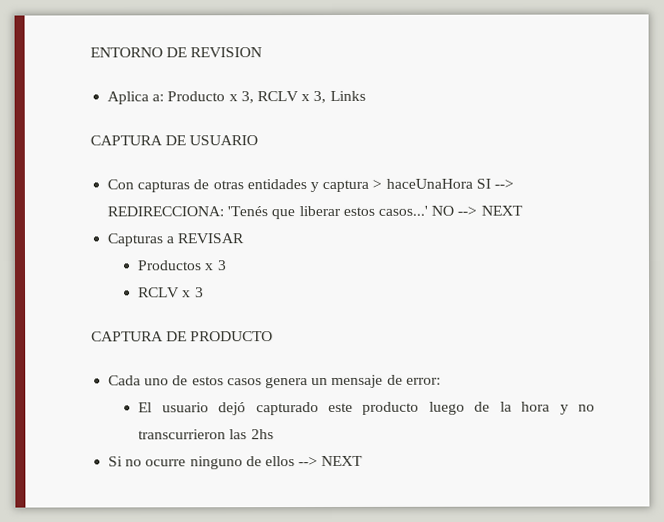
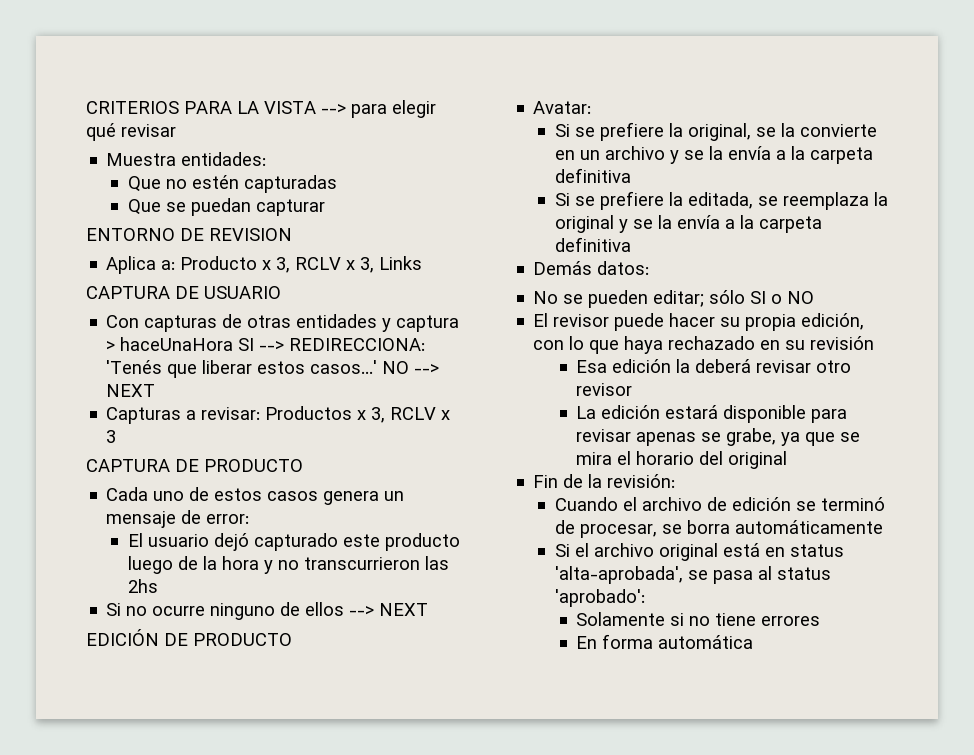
+ CRITERIOS PARA LA VISTA --> para elegir qué revisar
+ Muestra entidades:
+ Que no estén capturadas
+ Que se puedan capturar
- Capturas a REVISAR
- Productos x 3
- RCLV x 3
+ Capturas a revisar: Productos x 3, RCLV x 3
+ EDICIÓN DE PRODUCTO
+ Avatar:
+ Si se prefiere la original, se la convierte en un archivo y se la envía a la carpeta definitiva
+ Si se prefiere la editada, se reemplaza la original y se la envía a la carpeta definitiva
+ Demás datos:
+ No se pueden editar; sólo SI o NO
+ El revisor puede hacer su propia edición, con lo que haya rechazado en su revisión
+ Esa edición la deberá revisar otro revisor
+ La edición estará disponible para revisar apenas se grabe, ya que se mira el horario del original
+ Fin de la revisión:
+ Cuando el archivo de edición se terminó de procesar, se borra automáticamente
+ Si el archivo original está en status 'alta-aprobada', se pasa al status 'aprobado':
+ Solamente si no tiene errores
+ En forma automática

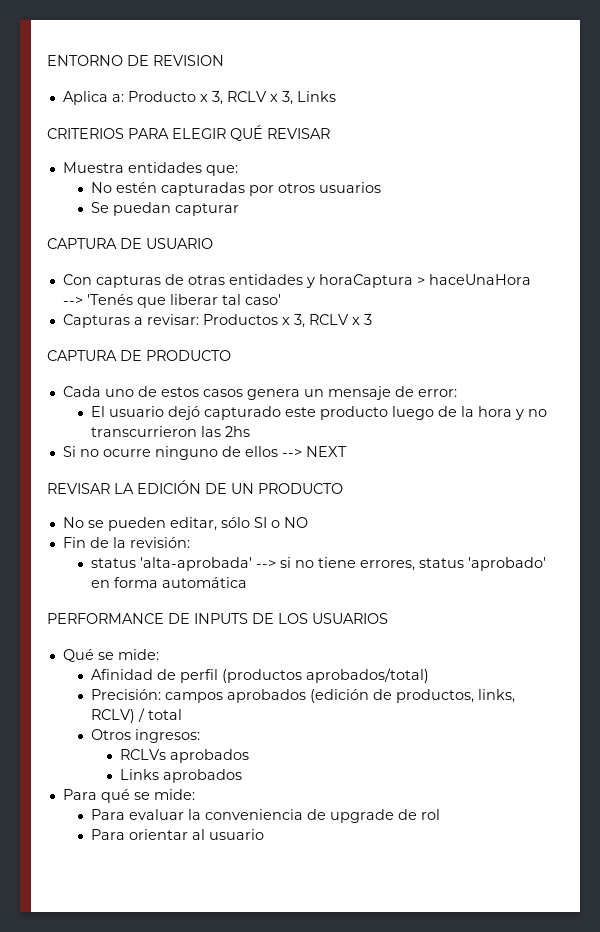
- CRITERIOS PARA LA VISTA --> para elegir qué revisar
- Muestra entidades:
- Que no estén capturadas
- Que se puedan capturar
+ CRITERIOS PARA ELEGIR QUÉ REVISAR
+ Muestra entidades que:
+ No estén capturadas por otros usuarios
+ Se puedan capturar
- Con capturas de otras entidades y captura > haceUnaHora SI --> REDIRECCIONA: 'Tenés que liberar estos casos...' NO --> NEXT
+ Con capturas de otras entidades y horaCaptura > haceUnaHora --> 'Tenés que liberar tal caso'
- EDICIÓN DE PRODUCTO
- Avatar:
- Si se prefiere la original, se la convierte en un archivo y se la envía a la carpeta definitiva
- Si se prefiere la editada, se reemplaza la original y se la envía a la carpeta definitiva
- Demás datos:
+ REVISAR LA EDICIÓN DE UN PRODUCTO
- No se pueden editar; sólo SI o NO
+ No se pueden editar, sólo SI o NO
- El revisor puede hacer su propia edición, con lo que haya rechazado en su revisión
- Esa edición la deberá revisar otro revisor
- La edición estará disponible para revisar apenas se grabe, ya que se mira el horario del original
  Fin de la revisión:
- Cuando el archivo de edición se terminó de procesar, se borra automáticamente
- Si el archivo original está en status 'alta-aprobada', se pasa al status 'aprobado':
- Solamente si no tiene errores
- En forma automática
+ status 'alta-aprobada' --> si no tiene errores, status 'aprobado' en forma automática
+ PERFORMANCE DE INPUTS DE LOS USUARIOS
+ Qué se mide:
+ Afinidad de perfil (productos aprobados/total)
+ Precisión: campos aprobados (edición de productos, links, RCLV) / total
+ Otros ingresos:
+ RCLVs aprobados
+ Links aprobados
+ Para qué se mide:
+ Para evaluar la conveniencia de upgrade de rol
+ Para orientar al usuario

